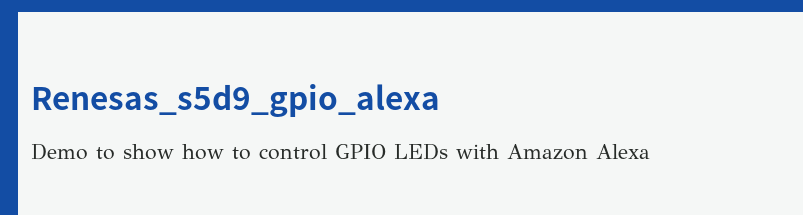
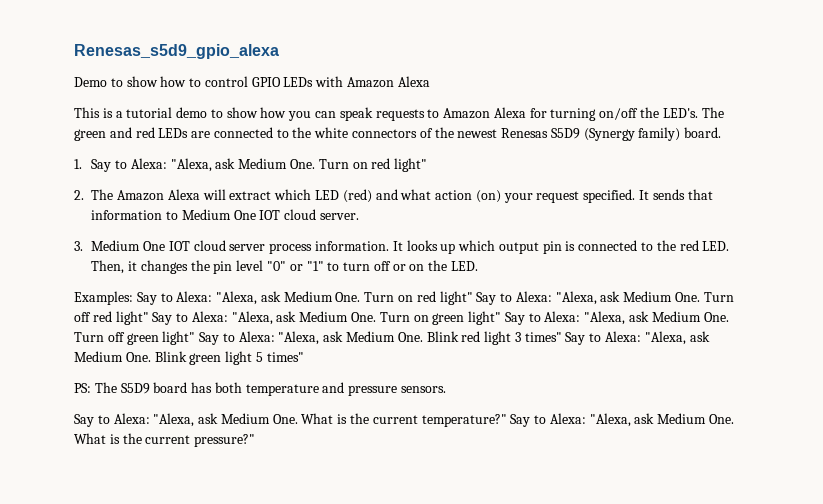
+ This is a tutorial demo to show how you can speak requests to Amazon Alexa for turning on/off the LED's. The green and red LEDs are connected to the white connectors of the newest Renesas S5D9 (Synergy family) board.
+ 1. Say to Alexa: "Alexa, ask Medium One. Turn on red light"
+ 2. The Amazon Alexa will extract which LED (red) and what action (on) your request specified. It sends that information to Medium One IOT cloud server.
+ 3. Medium One IOT cloud server process information. It looks up which output pin is connected to the red LED. Then, it changes the pin level "0" or "1" to turn off or on the LED.
+ Examples: Say to Alexa: "Alexa, ask Medium One. Turn on red light" Say to Alexa: "Alexa, ask Medium One. Turn off red light" Say to Alexa: "Alexa, ask Medium One. Turn on green light" Say to Alexa: "Alexa, ask Medium One. Turn off green light" Say to Alexa: "Alexa, ask Medium One. Blink red light 3 times" Say to Alexa: "Alexa, ask Medium One. Blink green light 5 times"
+ PS: The S5D9 board has both temperature and pressure sensors.
+ Say to Alexa: "Alexa, ask Medium One. What is the current temperature?" Say to Alexa: "Alexa, ask Medium One. What is the current pressure?"

